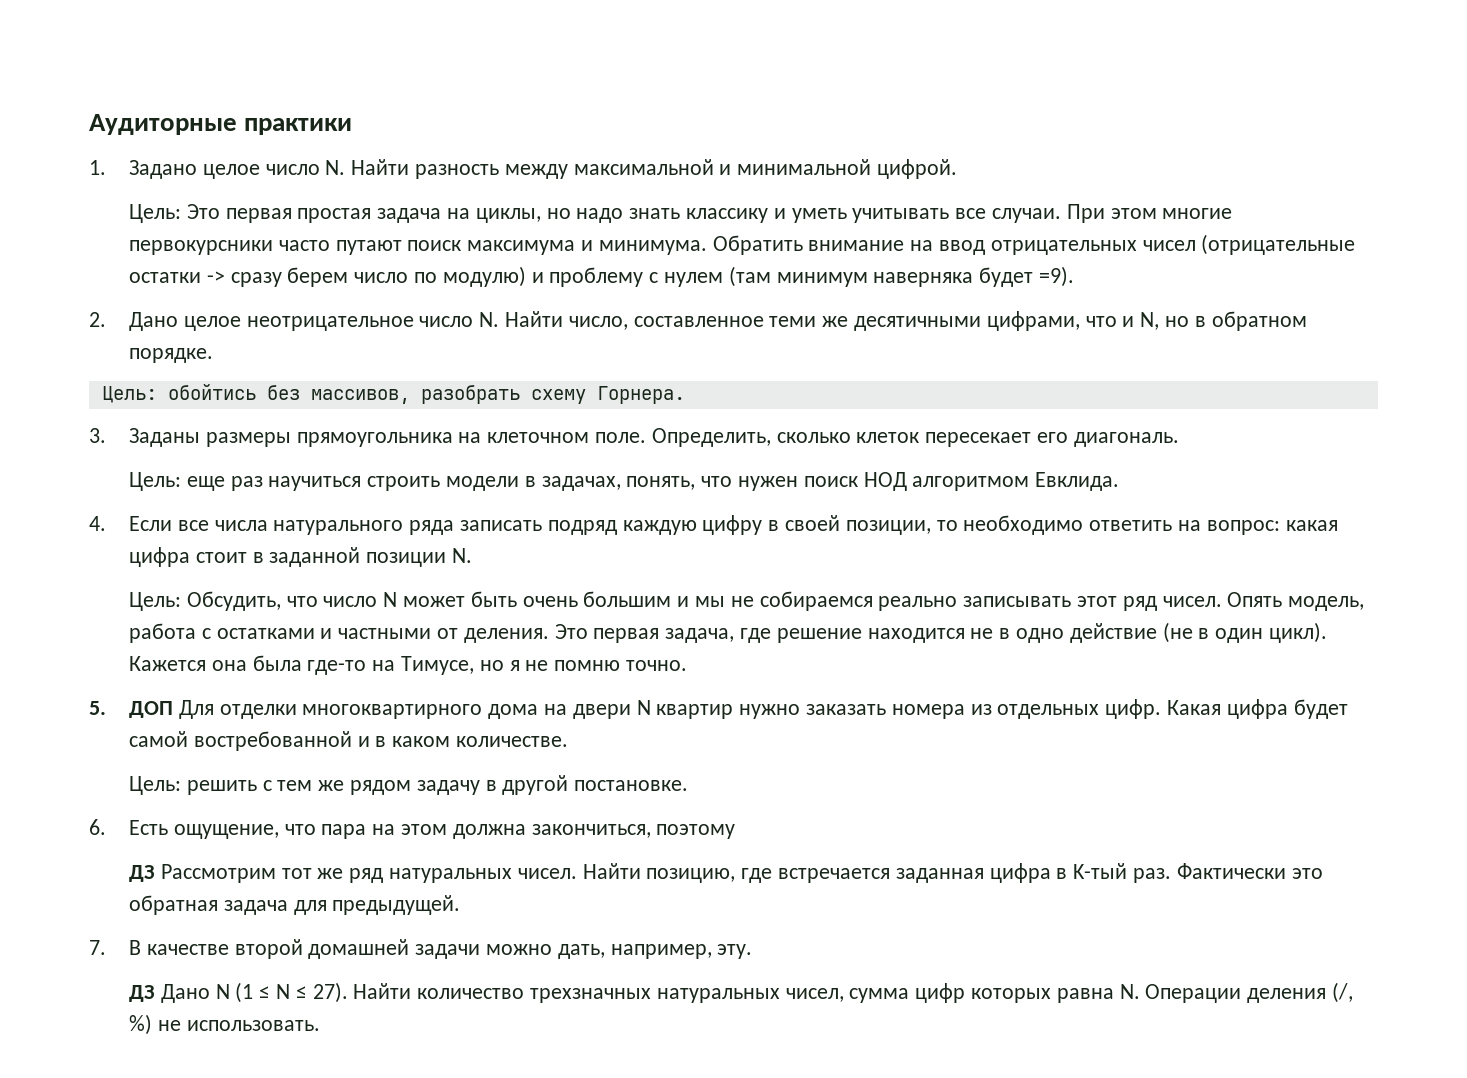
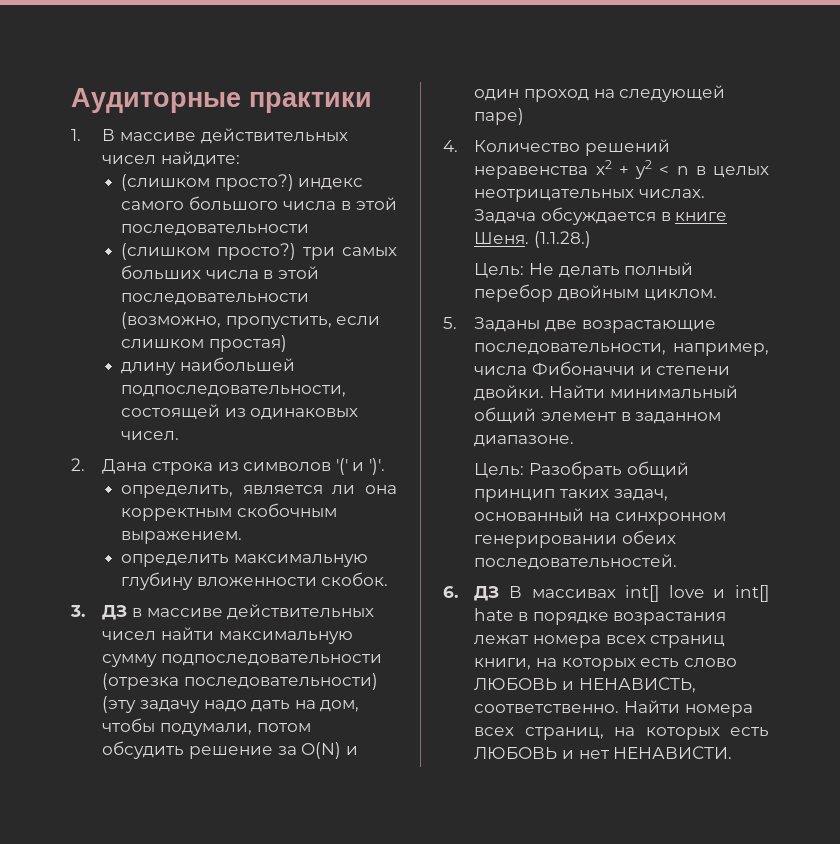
- 1. Задано целое число N. Найти разность между максимальной и минимальной цифрой.
- Цель: Это первая простая задача на циклы, но надо знать классику и уметь учитывать все случаи. При этом многие первокурсники часто путают поиск максимума и минимума. Обратить внимание на ввод отрицательных чисел (отрицательные остатки -> сразу берем число по модулю) и проблему с нулем (там минимум наверняка будет =9).
- 2. Дано целое неотрицательное число N. Найти число, составленное теми же десятичными цифрами, что и N, но в обратном порядке.
- Цель: обойтись без массивов, разобрать схему Горнера.
- 3. Заданы размеры прямоугольника на клеточном поле. Определить, сколько клеток пересекает его диагональ.
- Цель: еще раз научиться строить модели в задачах, понять, что нужен поиск НОД алгоритмом Евклида.
- 4. Если все числа натурального ряда записать подряд каждую цифру в своей позиции, то необходимо ответить на вопрос: какая цифра стоит в заданной позиции N.
- Цель: Обсудить, что число N может быть очень большим и мы не собираемся реально записывать этот ряд чисел. Опять модель, работа с остатками и частными от деления. Это первая задача, где решение находится не в одно действие (не в один цикл). Кажется она была где-то на Тимусе, но я не помню точно.
- 5. ДОП Для отделки многоквартирного дома на двери N квартир нужно заказать номера из отдельных цифр. Какая цифра будет самой востребованной и в каком количестве.
- Цель: решить с тем же рядом задачу в другой постановке.
- 6. Есть ощущение, что пара на этом должна закончиться, поэтому
- ДЗ Рассмотрим тот же ряд натуральных чисел. Найти позицию, где встречается заданная цифра в K-тый раз. Фактически это обратная задача для предыдущей.
- 7. В качестве второй домашней задачи можно дать, например, эту.
- ДЗ Дано N (1 ≤ N ≤ 27). Найти количество трехзначных натуральных чисел, сумма цифр которых равна N. Операции деления (/, %) не использовать.
+ 1. В массиве действительных чисел найдите:
+ (слишком просто?) индекс самого большого числа в этой последовательности
+ (слишком просто?) три самых больших числа в этой последовательности (возможно, пропустить, если слишком простая)
+ длину наибольшей подпоследовательности, состоящей из одинаковых чисел.
+ 2. Дана строка из символов '(' и ')'.
+ определить, является ли она корректным скобочным выражением.
+ определить максимальную глубину вложенности скобок.
+ 3. ДЗ в массиве действительных чисел найти максимальную сумму подпоследовательности (отрезка последовательности) (эту задачу надо дать на дом, чтобы подумали, потом обсудить решение за O(N) и один проход на следующей паре)
+ 4. Количество решений неравенства x2 + y2 < n в целых неотрицательных числах. Задача обсуждается в книге Шеня. (1.1.28.)
+ Цель: Не делать полный перебор двойным циклом.
+ 5. Заданы две возрастающие последовательности, например, числа Фибоначчи и степени двойки. Найти минимальный общий элемент в заданном диапазоне.
+ Цель: Разобрать общий принцип таких задач, основанный на синхронном генерировании обеих последовательностей.
+ 6. ДЗ В массивах int[] love и int[] hate в порядке возрастания лежат номера всех страниц книги, на которых есть слово ЛЮБОВЬ и НЕНАВИСТЬ, соответственно. Найти номера всех страниц, на которых есть ЛЮБОВЬ и нет НЕНАВИСТИ.

